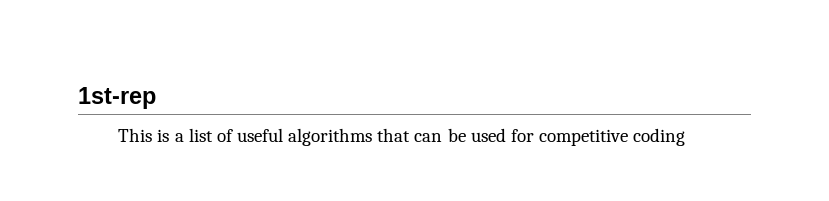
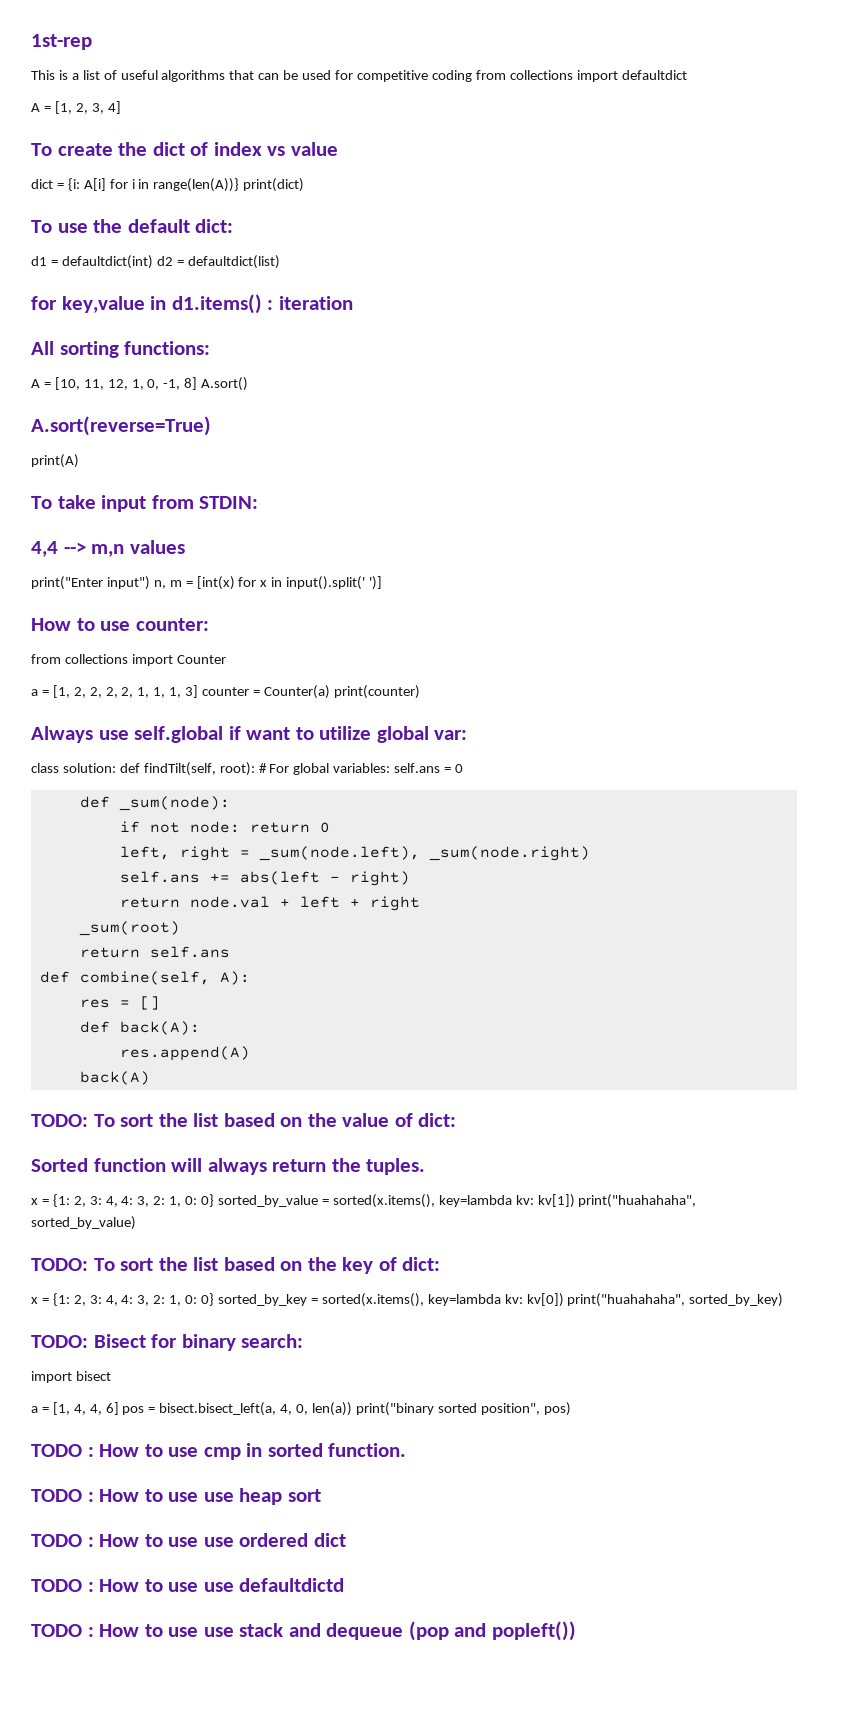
- This is a list of useful algorithms that can be used for competitive coding
+ This is a list of useful algorithms that can be used for competitive coding from collections import defaultdict
+ A = [1, 2, 3, 4]
+ To create the dict of index vs value
+ dict = {i: A[i] for i in range(len(A))} print(dict)
+ To use the default dict:
+ d1 = defaultdict(int) d2 = defaultdict(list)
+ for key,value in d1.items() : iteration
+ All sorting functions:
+ A = [10, 11, 12, 1, 0, -1, 8] A.sort()
+ A.sort(reverse=True)
+ print(A)
+ To take input from STDIN:
+ 4,4 --> m,n values
+ print("Enter input") n, m = [int(x) for x in input().split(' ')]
+ How to use counter:
+ from collections import Counter
+ a = [1, 2, 2, 2, 2, 1, 1, 1, 3] counter = Counter(a) print(counter)
+ Always use self.global if want to utilize global var:
+ class solution: def findTilt(self, root): # For global variables: self.ans = 0
+ def _sum(node):
+ if not node: return 0
+ left, right = _sum(node.left), _sum(node.right)
+ self.ans += abs(left - right)
+ return node.val + left + right
+ _sum(root)
+ return self.ans
+ def combine(self, A):
+ res = []
+ def back(A):
+ res.append(A)
+ back(A)
+ TODO: To sort the list based on the value of dict:
+ Sorted function will always return the tuples.
+ x = {1: 2, 3: 4, 4: 3, 2: 1, 0: 0} sorted_by_value = sorted(x.items(), key=lambda kv: kv[1]) print("huahahaha", sorted_by_value)
+ TODO: To sort the list based on the key of dict:
+ x = {1: 2, 3: 4, 4: 3, 2: 1, 0: 0} sorted_by_key = sorted(x.items(), key=lambda kv: kv[0]) print("huahahaha", sorted_by_key)
+ TODO: Bisect for binary search:
+ import bisect
+ a = [1, 4, 4, 6] pos = bisect.bisect_left(a, 4, 0, len(a)) print("binary sorted position", pos)
+ TODO : How to use cmp in sorted function.
+ TODO : How to use use heap sort
+ TODO : How to use use ordered dict
+ TODO : How to use use defaultdictd
+ TODO : How to use use stack and dequeue (pop and popleft())

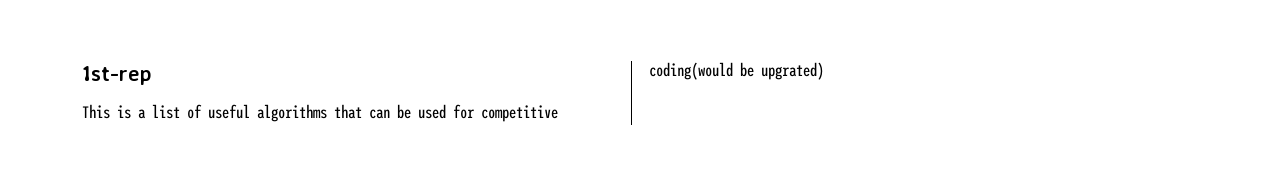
- This is a list of useful algorithms that can be used for competitive coding from collections import defaultdict
- A = [1, 2, 3, 4]
- To create the dict of index vs value
- dict = {i: A[i] for i in range(len(A))} print(dict)
- To use the default dict:
- d1 = defaultdict(int) d2 = defaultdict(list)
- for key,value in d1.items() : iteration
- All sorting functions:
- A = [10, 11, 12, 1, 0, -1, 8] A.sort()
- A.sort(reverse=True)
- print(A)
- To take input from STDIN:
- 4,4 --> m,n values
- print("Enter input") n, m = [int(x) for x in input().split(' ')]
- How to use counter:
- from collections import Counter
- a = [1, 2, 2, 2, 2, 1, 1, 1, 3] counter = Counter(a) print(counter)
- Always use self.global if want to utilize global var:
- class solution: def findTilt(self, root): # For global variables: self.ans = 0
- def _sum(node):
- if not node: return 0
- left, right = _sum(node.left), _sum(node.right)
- self.ans += abs(left - right)
- return node.val + left + right
- _sum(root)
- return self.ans
- def combine(self, A):
- res = []
- def back(A):
- res.append(A)
- back(A)
- TODO: To sort the list based on the value of dict:
- Sorted function will always return the tuples.
- x = {1: 2, 3: 4, 4: 3, 2: 1, 0: 0} sorted_by_value = sorted(x.items(), key=lambda kv: kv[1]) print("huahahaha", sorted_by_value)
- TODO: To sort the list based on the key of dict:
- x = {1: 2, 3: 4, 4: 3, 2: 1, 0: 0} sorted_by_key = sorted(x.items(), key=lambda kv: kv[0]) print("huahahaha", sorted_by_key)
- TODO: Bisect for binary search:
- import bisect
- a = [1, 4, 4, 6] pos = bisect.bisect_left(a, 4, 0, len(a)) print("binary sorted position", pos)
- TODO : How to use cmp in sorted function.
- TODO : How to use use heap sort
- TODO : How to use use ordered dict
- TODO : How to use use defaultdictd
- TODO : How to use use stack and dequeue (pop and popleft())
+ This is a list of useful algorithms that can be used for competitive coding(would be upgrated)

